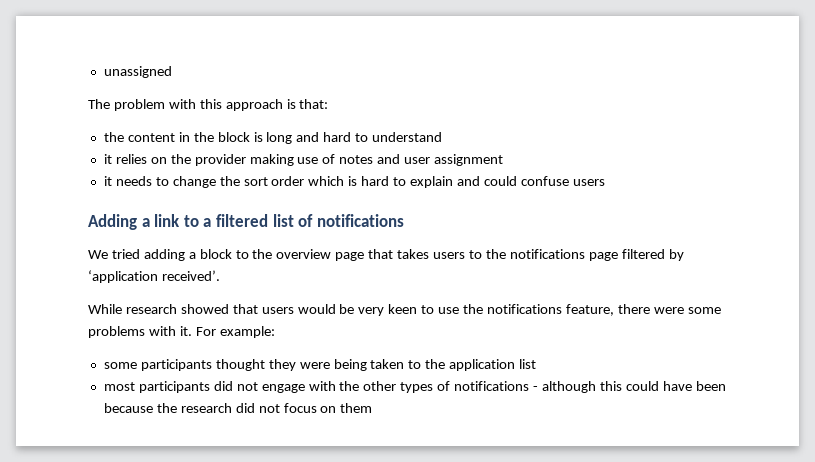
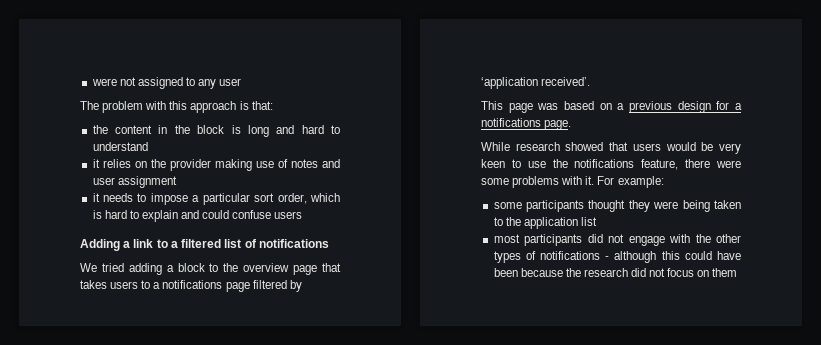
- unassigned
+ were not assigned to any user
- it needs to change the sort order which is hard to explain and could confuse users
+ it needs to impose a particular sort order, which is hard to explain and could confuse users
- We tried adding a block to the overview page that takes users to the notifications page filtered by ‘application received’.
+ We tried adding a block to the overview page that takes users to a notifications page filtered by ‘application received’.
+ This page was based on a previous design for a notifications page.

